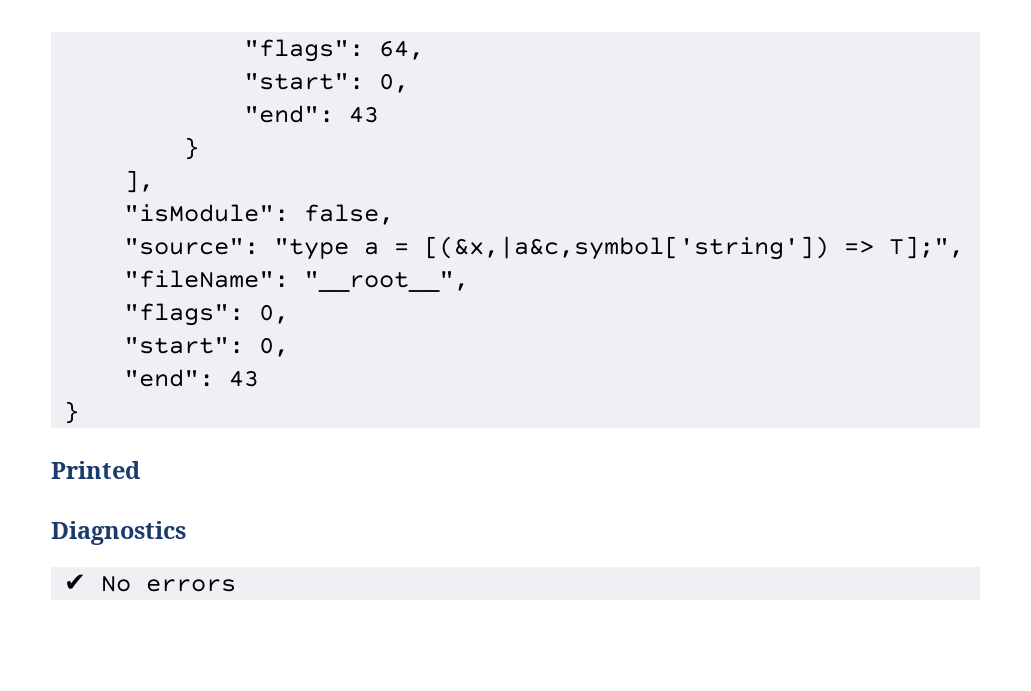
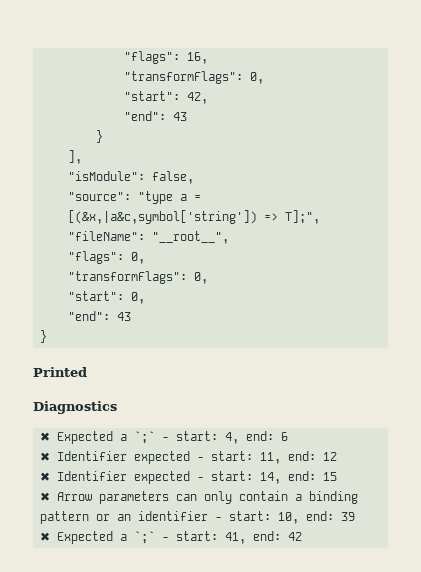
- "flags": 64,
- "start": 0,
+ "flags": 16,
+ "transformFlags": 0,
+ "start": 42,
  "flags": 0,
+ "transformFlags": 0,
- ✔ No errors
+ ✖ Expected a `;` - start: 4, end: 6
+ ✖ Identifier expected - start: 11, end: 12
+ ✖ Identifier expected - start: 14, end: 15
+ ✖ Arrow parameters can only contain a binding pattern or an identifier - start: 10, end: 39
+ ✖ Expected a `;` - start: 41, end: 42

